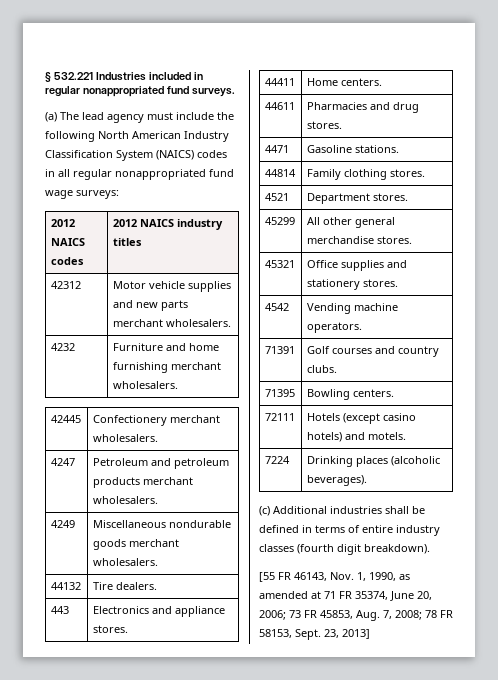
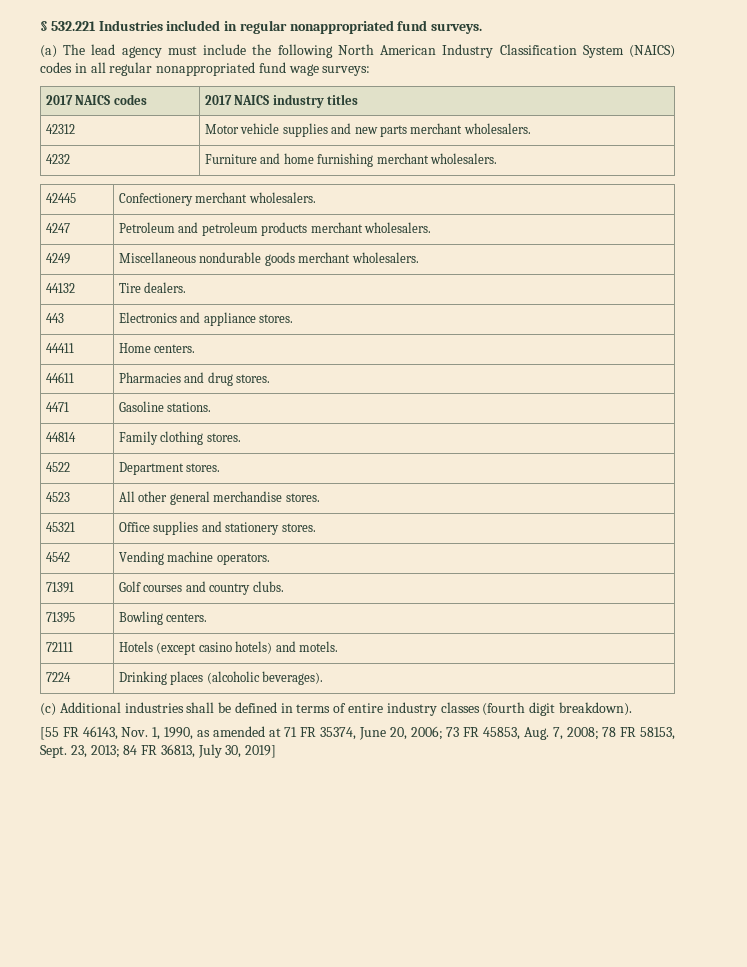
- 2012 NAICS codes | 2012 NAICS industry titles
+ 2017 NAICS codes | 2017 NAICS industry titles
- 4521 | Department stores.
+ 4522 | Department stores.
- 45299 | All other general merchandise stores.
+ 4523 | All other general merchandise stores.
- 23, 2013]
+ 23, 2013; 84 FR 36813, July 30, 2019]

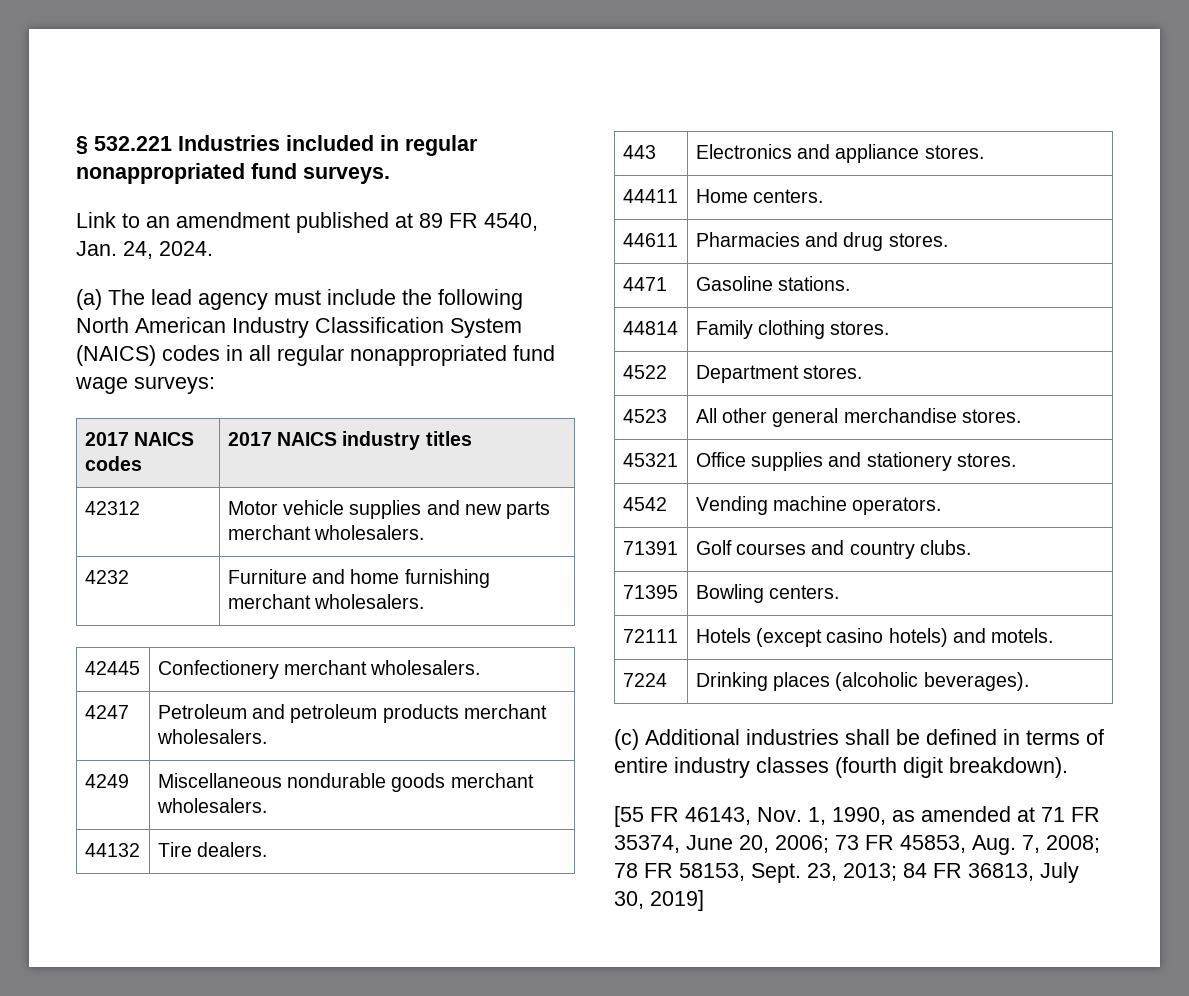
+ Link to an amendment published at 89 FR 4540, Jan. 24, 2024.

